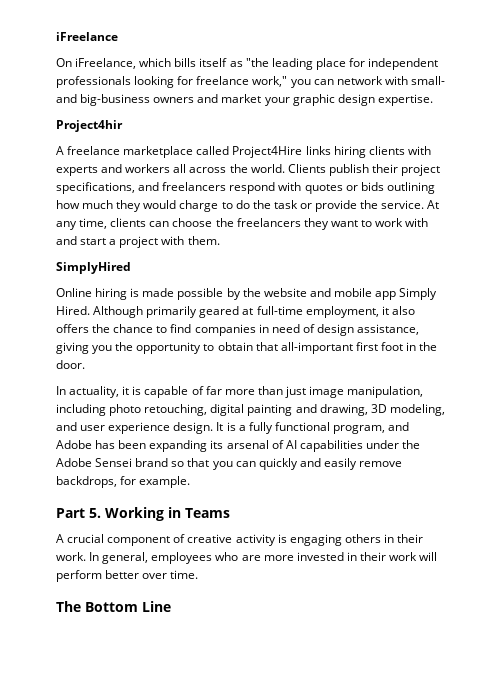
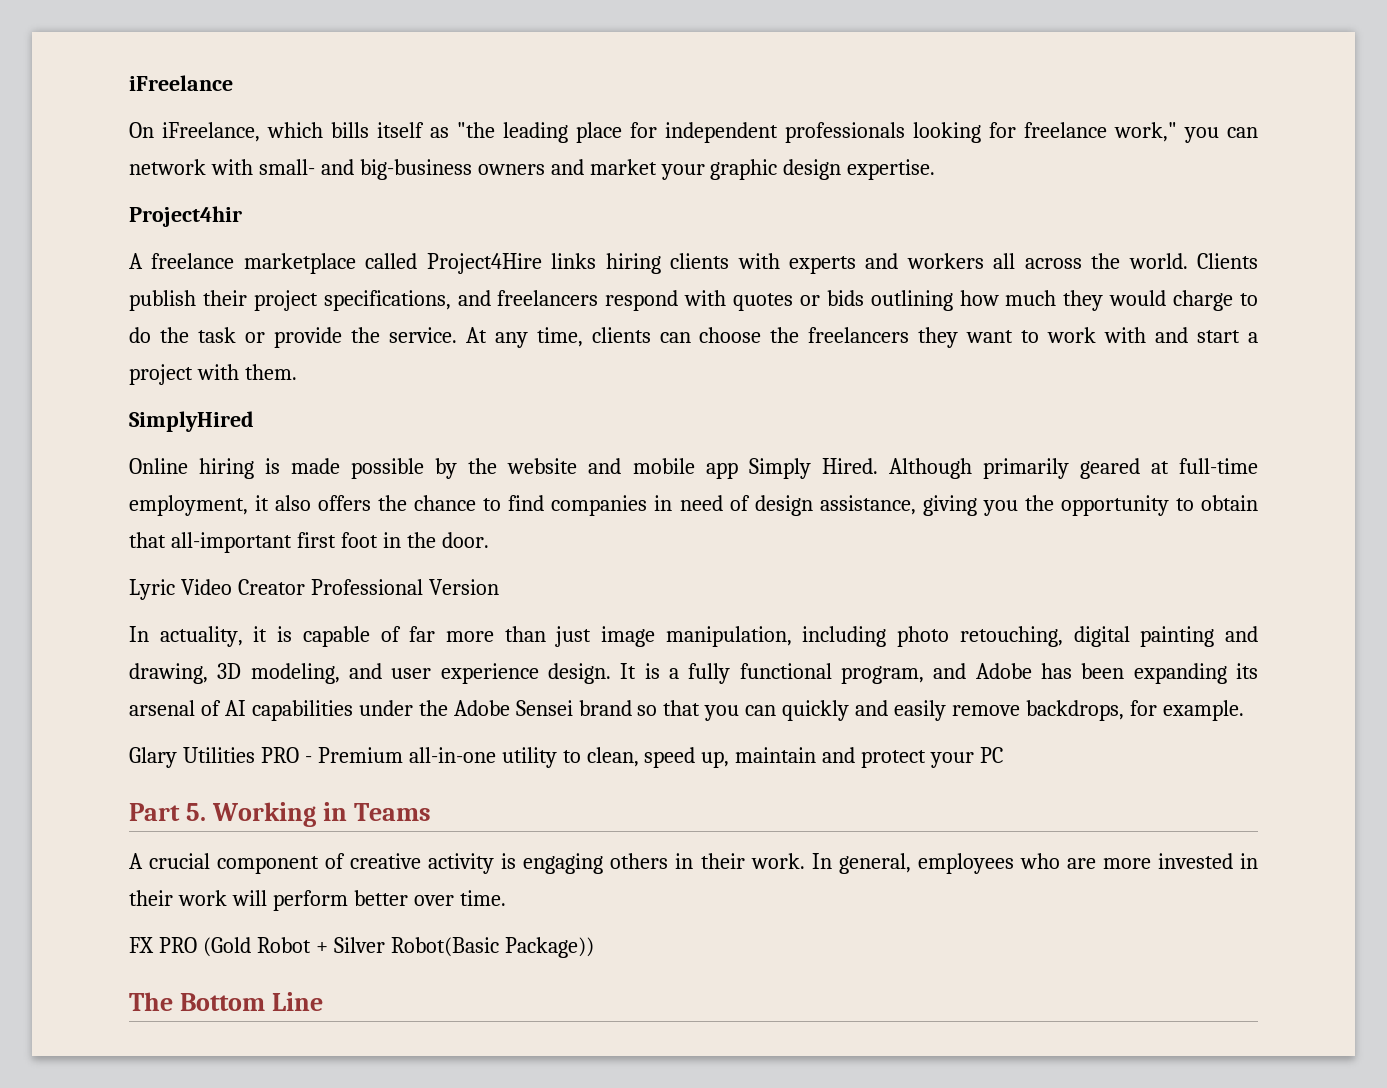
+ Lyric Video Creator Professional Version
+ Glary Utilities PRO - Premium all-in-one utility to clean, speed up, maintain and protect your PC
+ FX PRO (Gold Robot + Silver Robot(Basic Package))

